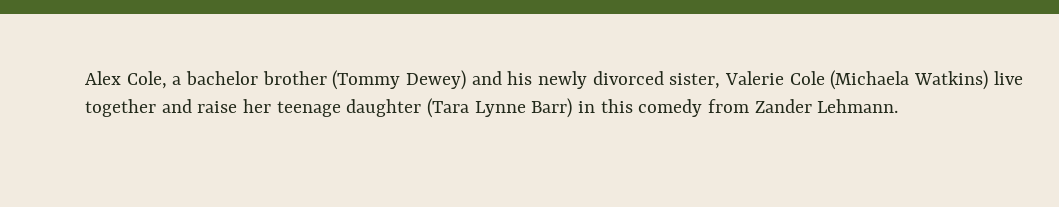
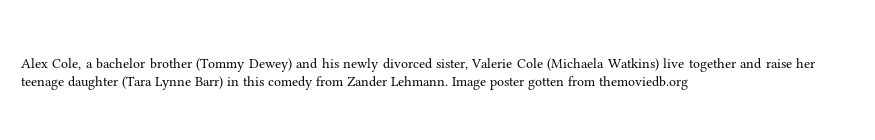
+ Image poster gotten from themoviedb.org

